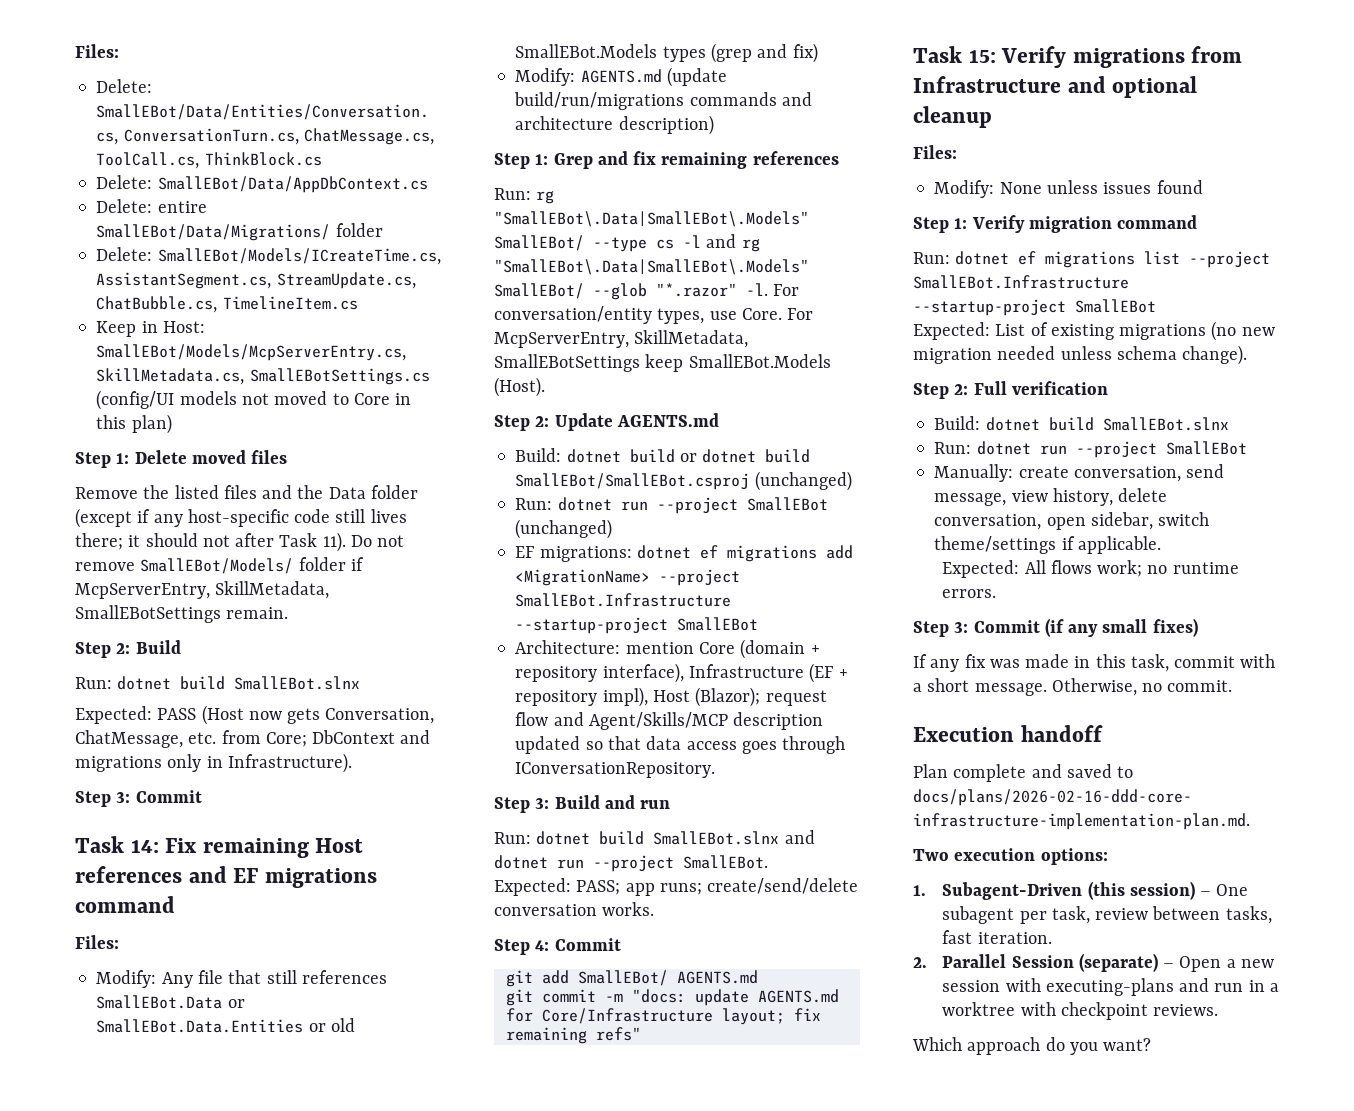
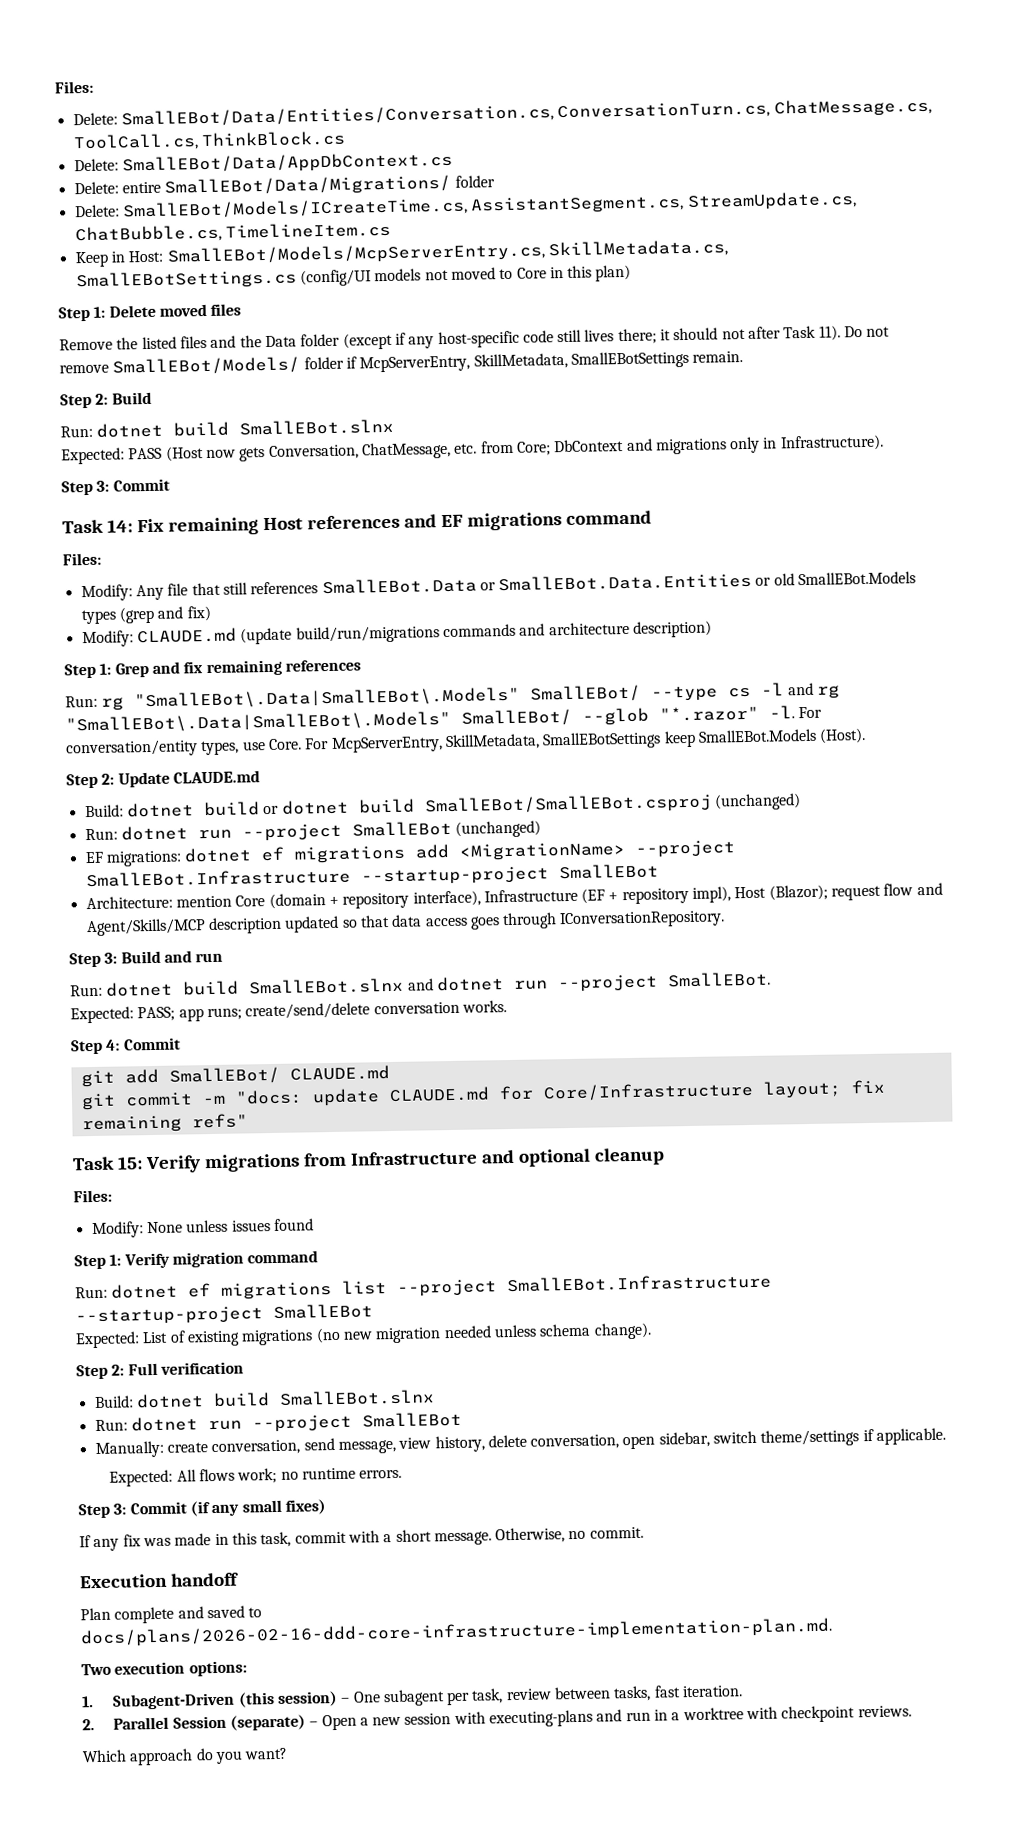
- Modify: AGENTS.md (update build/run/migrations commands and architecture description)
+ Modify: CLAUDE.md (update build/run/migrations commands and architecture description)
- Step 2: Update AGENTS.md
+ Step 2: Update CLAUDE.md
- git add SmallEBot/ AGENTS.md
+ git add SmallEBot/ CLAUDE.md
- git commit -m "docs: update AGENTS.md for Core/Infrastructure layout; fix remaining refs"
+ git commit -m "docs: update CLAUDE.md for Core/Infrastructure layout; fix remaining refs"

